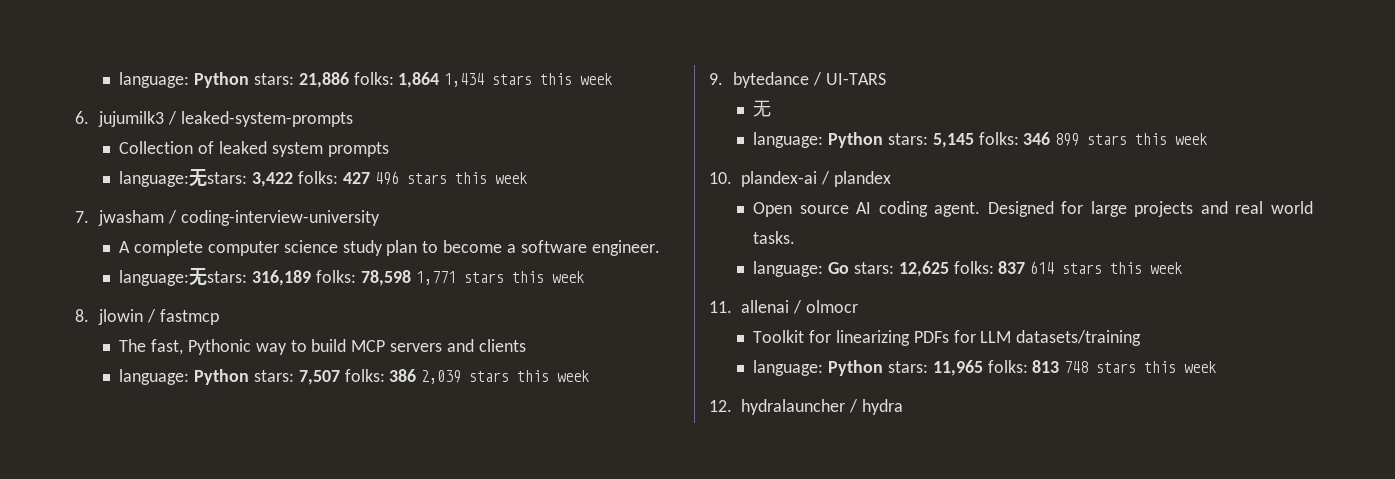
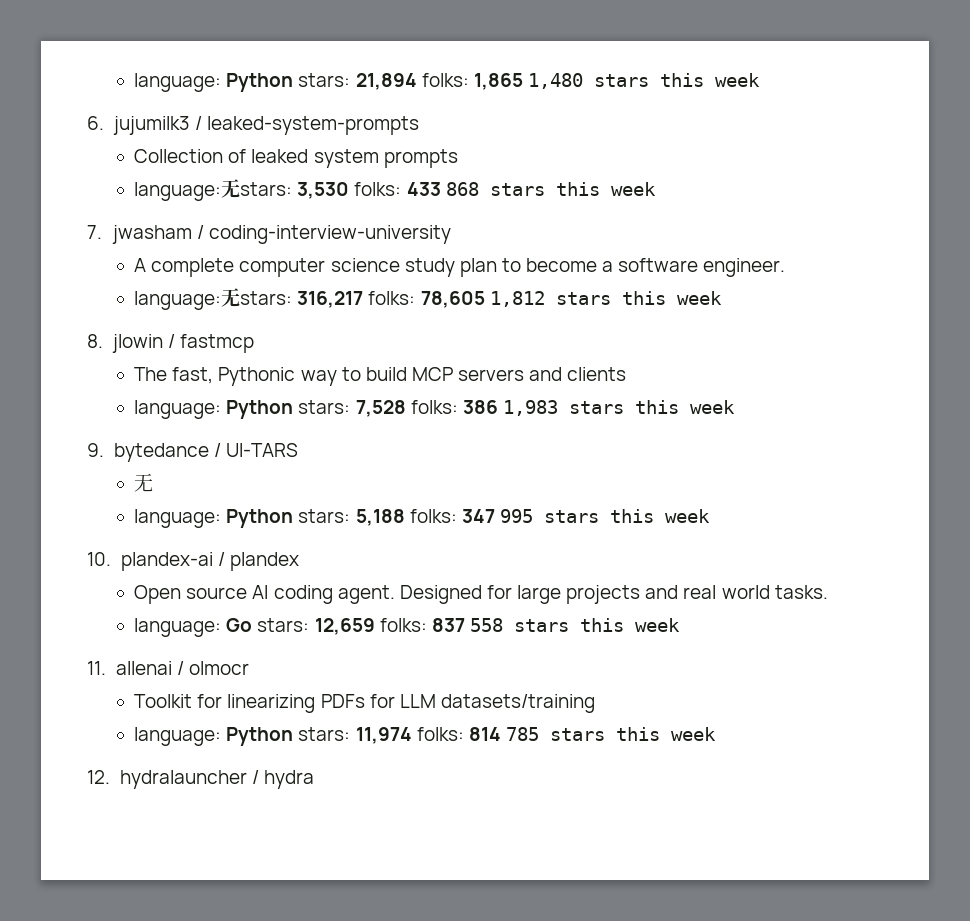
- language: Python stars: 21,886 folks: 1,864 1,434 stars this week
+ language: Python stars: 21,894 folks: 1,865 1,480 stars this week
- language:无stars: 3,422 folks: 427 496 stars this week
+ language:无stars: 3,530 folks: 433 868 stars this week
- language:无stars: 316,189 folks: 78,598 1,771 stars this week
+ language:无stars: 316,217 folks: 78,605 1,812 stars this week
- language: Python stars: 7,507 folks: 386 2,039 stars this week
+ language: Python stars: 7,528 folks: 386 1,983 stars this week
- language: Python stars: 5,145 folks: 346 899 stars this week
+ language: Python stars: 5,188 folks: 347 995 stars this week
- language: Go stars: 12,625 folks: 837 614 stars this week
+ language: Go stars: 12,659 folks: 837 558 stars this week
- language: Python stars: 11,965 folks: 813 748 stars this week
+ language: Python stars: 11,974 folks: 814 785 stars this week

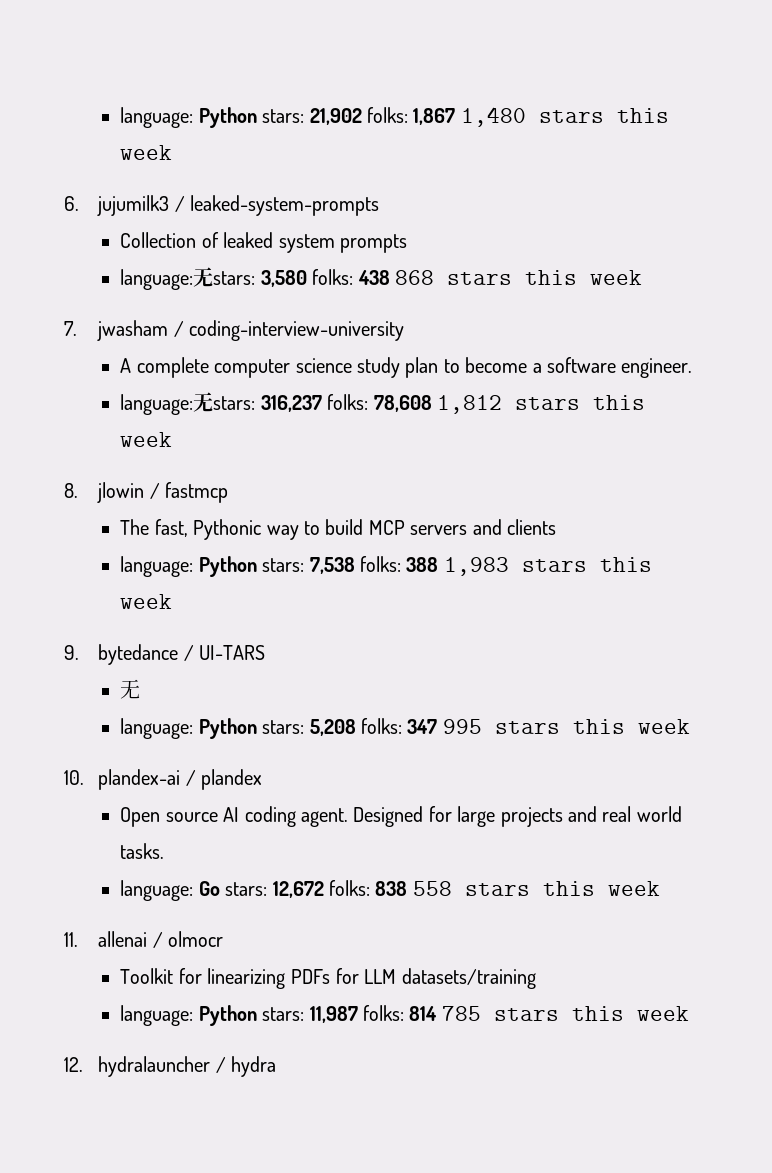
- language: Python stars: 21,894 folks: 1,865 1,480 stars this week
+ language: Python stars: 21,902 folks: 1,867 1,480 stars this week
- language:无stars: 3,530 folks: 433 868 stars this week
+ language:无stars: 3,580 folks: 438 868 stars this week
- language:无stars: 316,217 folks: 78,605 1,812 stars this week
+ language:无stars: 316,237 folks: 78,608 1,812 stars this week
- language: Python stars: 7,528 folks: 386 1,983 stars this week
+ language: Python stars: 7,538 folks: 388 1,983 stars this week
- language: Python stars: 5,188 folks: 347 995 stars this week
+ language: Python stars: 5,208 folks: 347 995 stars this week
- language: Go stars: 12,659 folks: 837 558 stars this week
+ language: Go stars: 12,672 folks: 838 558 stars this week
- language: Python stars: 11,974 folks: 814 785 stars this week
+ language: Python stars: 11,987 folks: 814 785 stars this week

